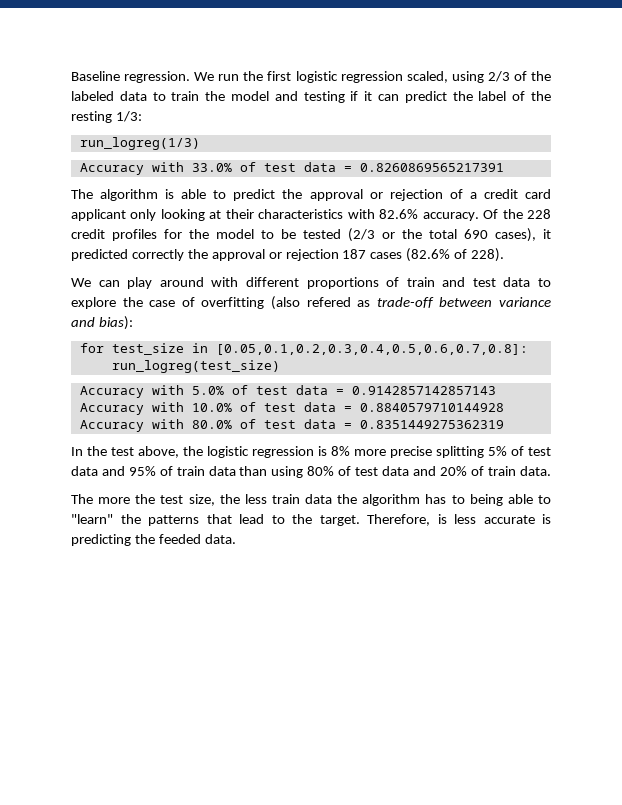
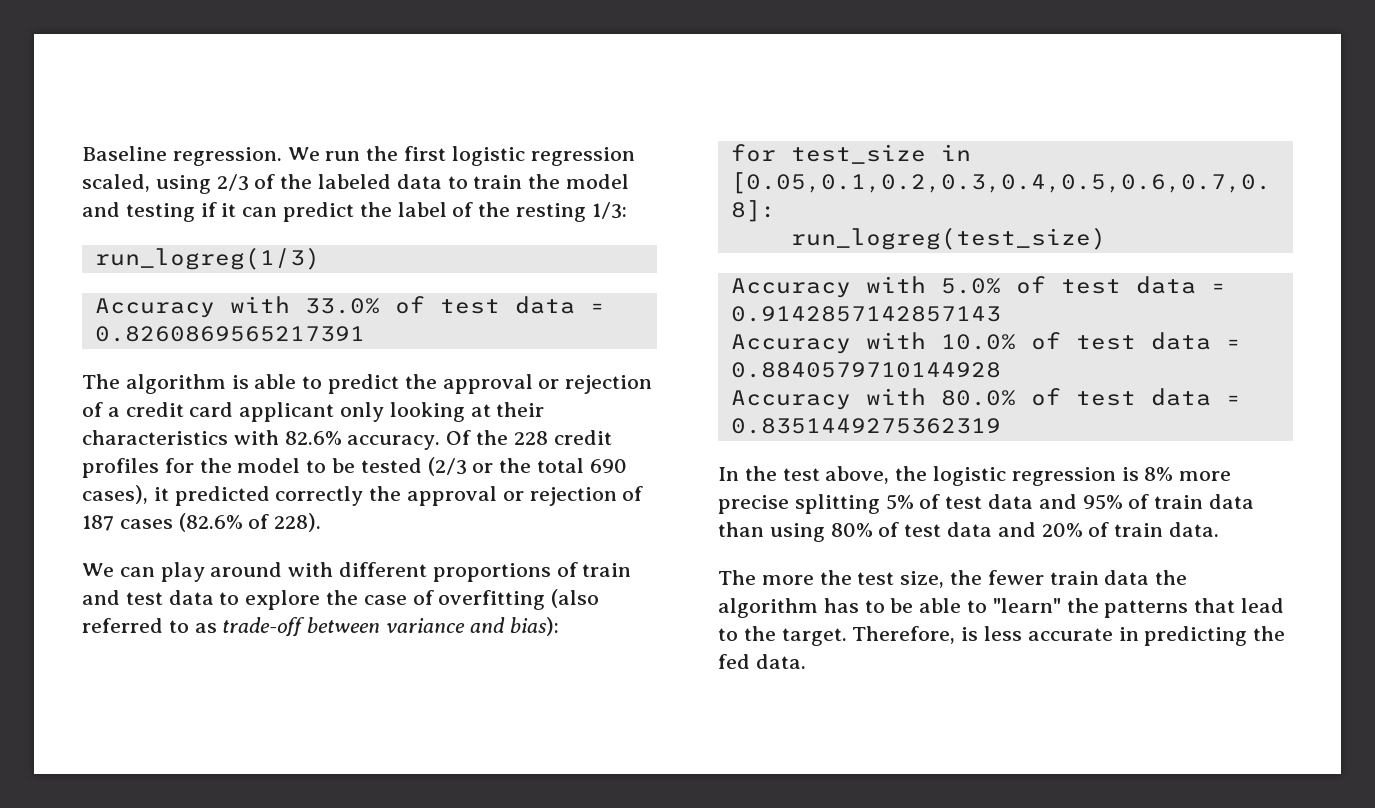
- Of the 228 credit profiles for the model to be tested (2/3 or the total 690 cases), it predicted correctly the approval or rejection 187 cases (82.6% of 228).
+ Of the 228 credit profiles for the model to be tested (2/3 or the total 690 cases), it predicted correctly the approval or rejection of 187 cases (82.6% of 228).
- We can play around with different proportions of train and test data to explore the case of overfitting (also refered as trade-off between variance and bias):
+ We can play around with different proportions of train and test data to explore the case of overfitting (also referred to as trade-off between variance and bias):
- The more the test size, the less train data the algorithm has to being able to "learn" the patterns that lead to the target.
+ The more the test size, the fewer train data the algorithm has to be able to "learn" the patterns that lead to the target.
- Therefore, is less accurate is predicting the feeded data.
+ Therefore, is less accurate in predicting the fed data.

